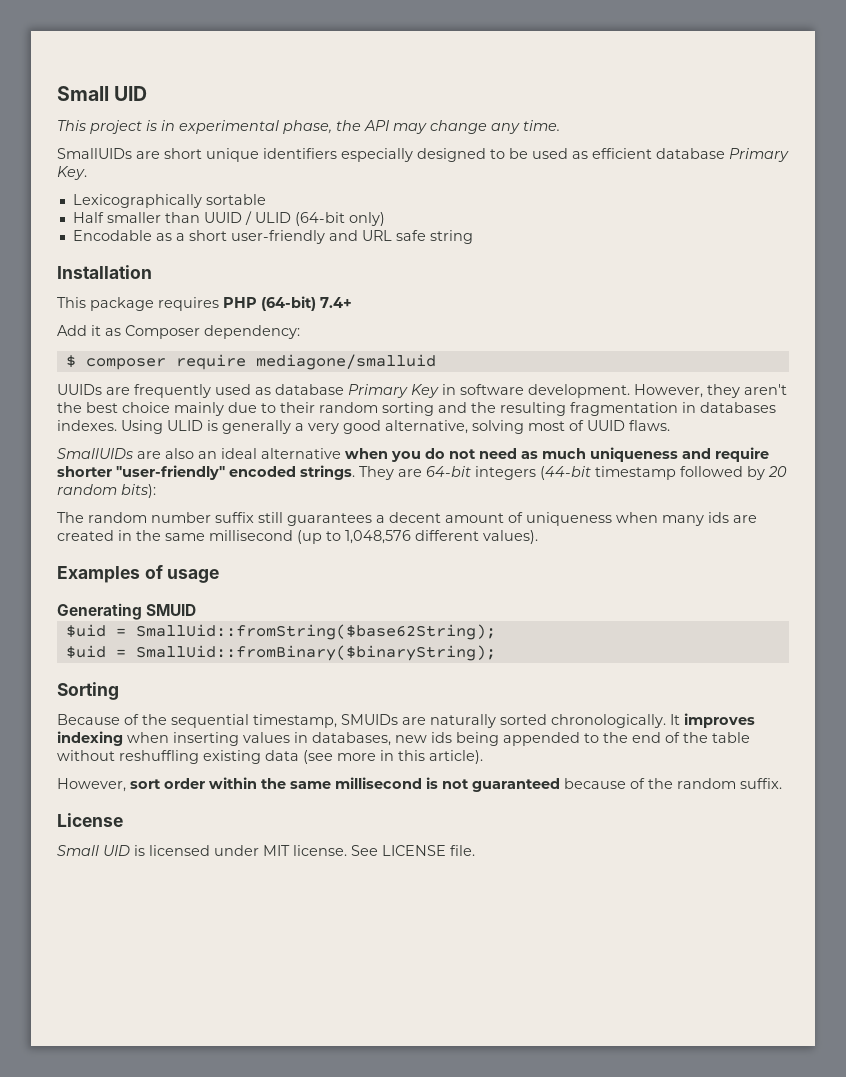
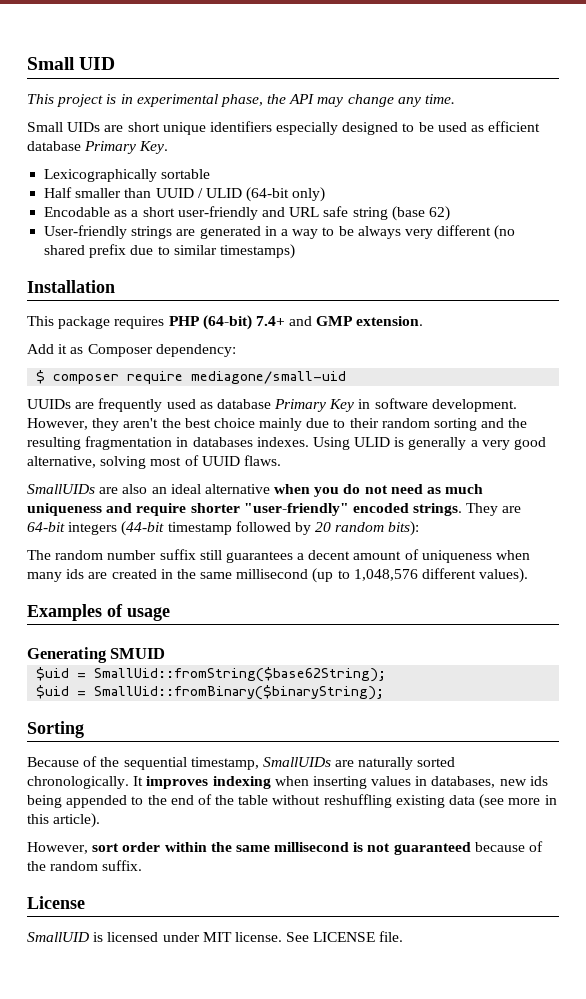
- SmallUIDs are short unique identifiers especially designed to be used as efficient database Primary Key.
+ Small UIDs are short unique identifiers especially designed to be used as efficient database Primary Key.
- Encodable as a short user-friendly and URL safe string
+ Encodable as a short user-friendly and URL safe string (base 62)
+ User-friendly strings are generated in a way to be always very different (no shared prefix due to similar timestamps)
- This package requires PHP (64-bit) 7.4+
+ This package requires PHP (64-bit) 7.4+ and GMP extension.
- $ composer require mediagone/smalluid
+ $ composer require mediagone/small-uid
- Because of the sequential timestamp, SMUIDs are naturally sorted chronologically.
+ Because of the sequential timestamp, SmallUIDs are naturally sorted chronologically.
- Small UID is licensed under MIT license.
+ SmallUID is licensed under MIT license.

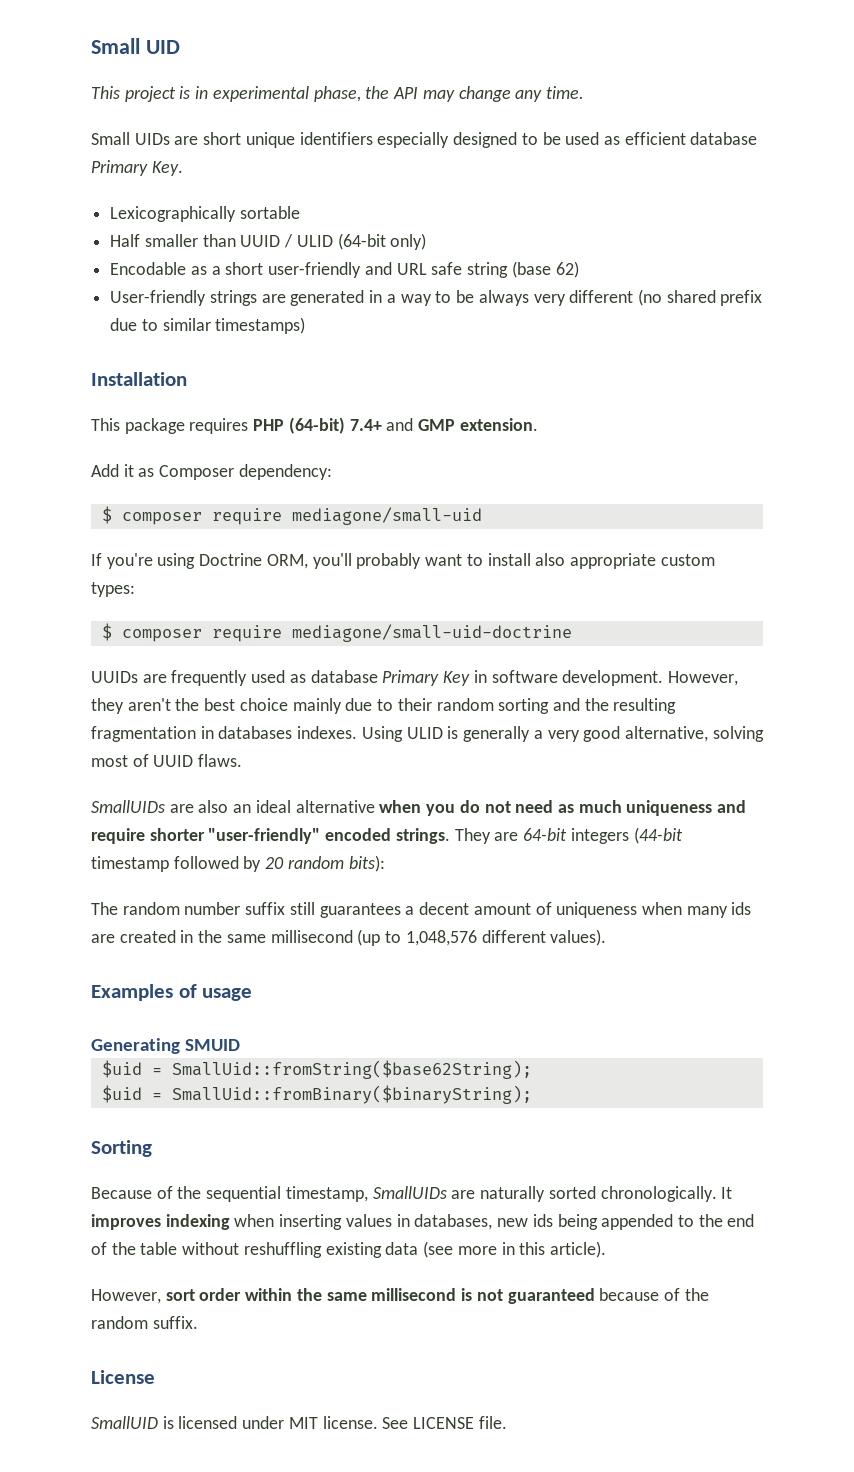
+ If you're using Doctrine ORM, you'll probably want to install also appropriate custom types:
+ $ composer require mediagone/small-uid-doctrine

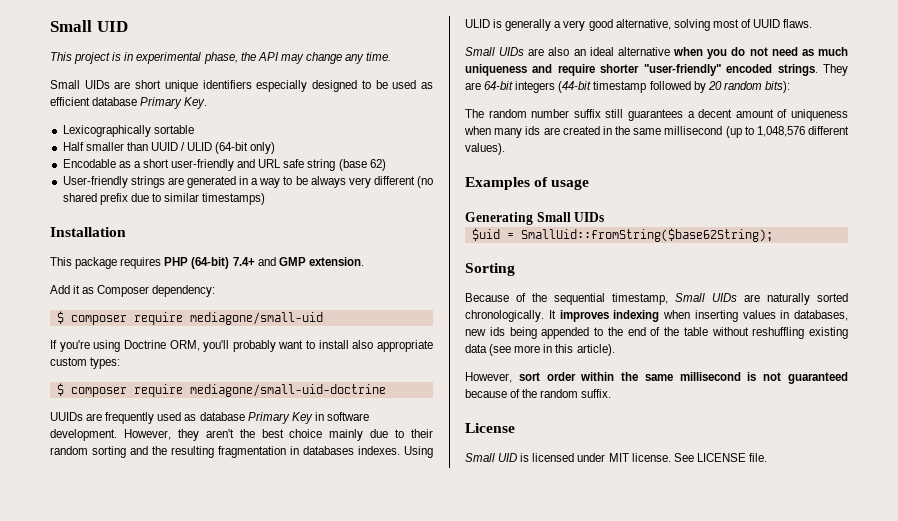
- SmallUIDs are also an ideal alternative when you do not need as much uniqueness and require shorter "user-friendly" encoded strings.
+ Small UIDs are also an ideal alternative when you do not need as much uniqueness and require shorter "user-friendly" encoded strings.
- Generating SMUID
+ Generating Small UIDs
- $uid = SmallUid::fromBinary($binaryString);
- Because of the sequential timestamp, SmallUIDs are naturally sorted chronologically.
+ Because of the sequential timestamp, Small UIDs are naturally sorted chronologically.
- SmallUID is licensed under MIT license.
+ Small UID is licensed under MIT license.

